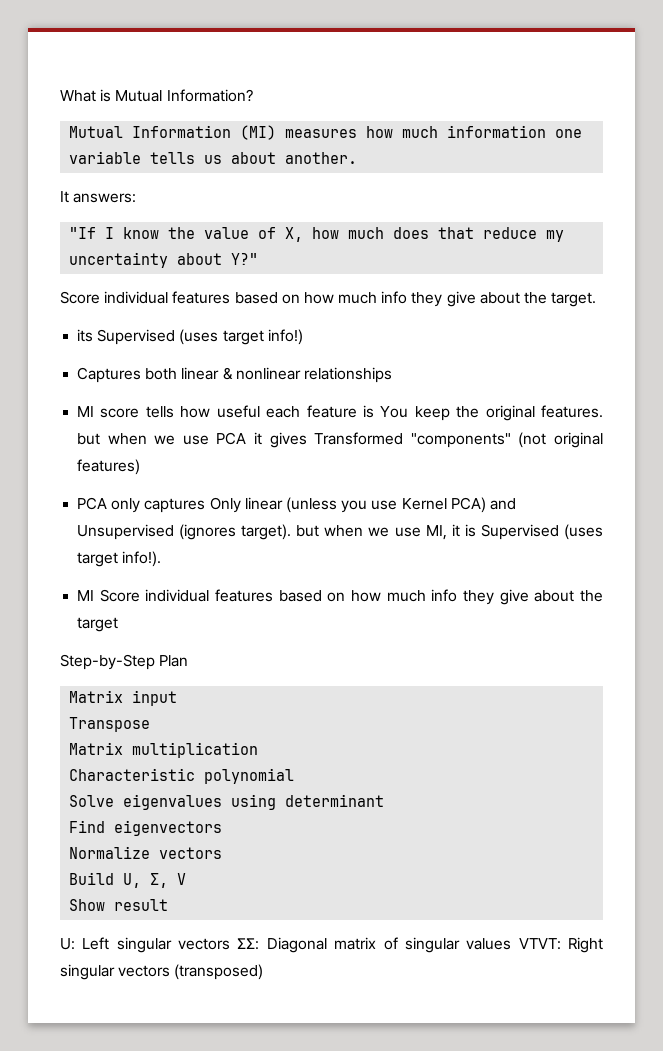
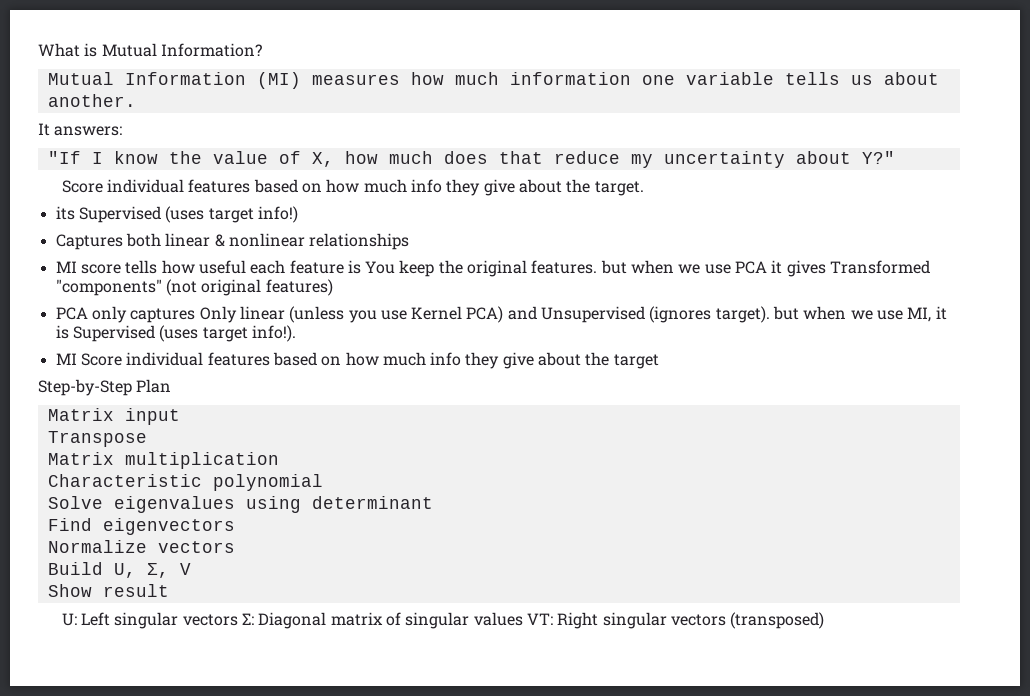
- U: Left singular vectors ΣΣ: Diagonal matrix of singular values VTVT: Right singular vectors (transposed)
+ U: Left singular vectors Σ: Diagonal matrix of singular values VT: Right singular vectors (transposed)

